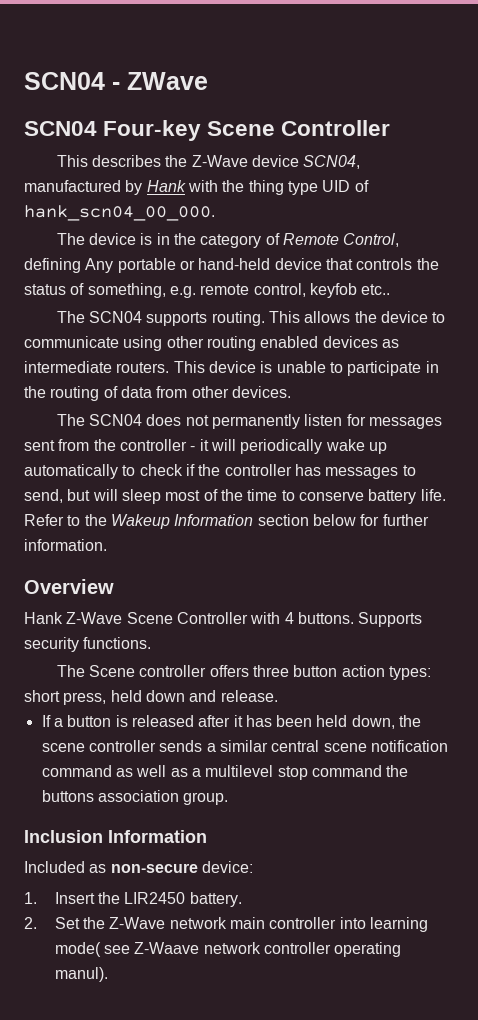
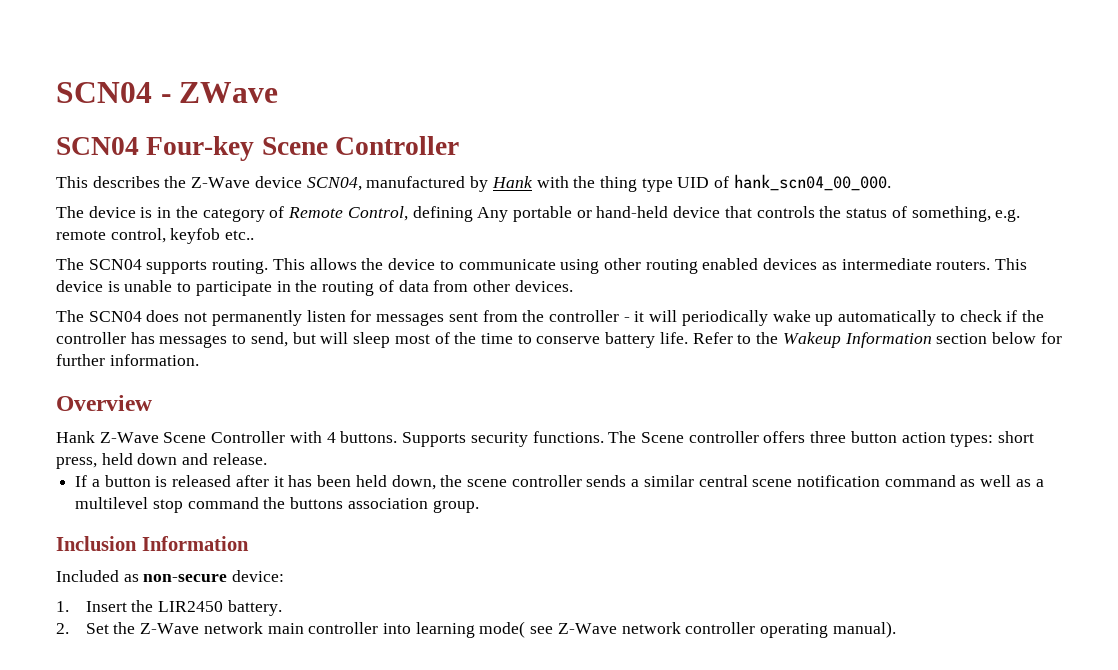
- Supports security functions.
- The Scene controller offers three button action types: short press, held down and release.
+ Supports security functions. The Scene controller offers three button action types: short press, held down and release.
- 2. Set the Z-Wave network main controller into learning mode( see Z-Waave network controller operating manul).
+ 2. Set the Z-Wave network main controller into learning mode( see Z-Wave network controller operating manual).

